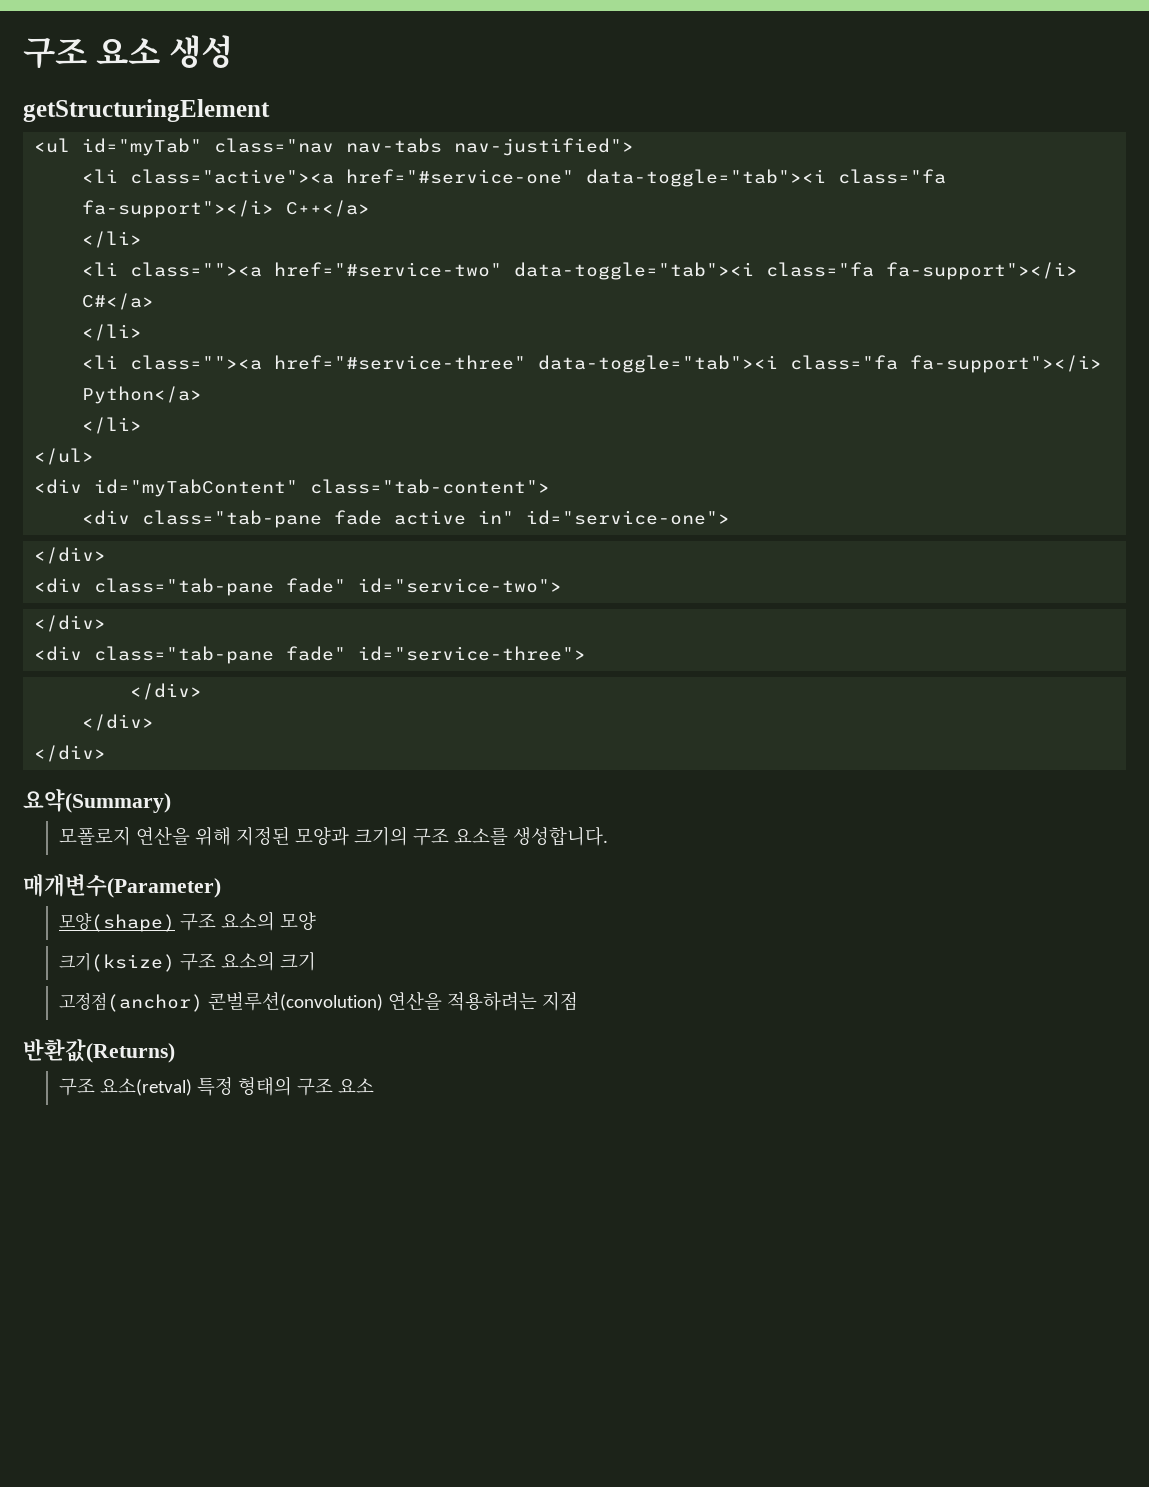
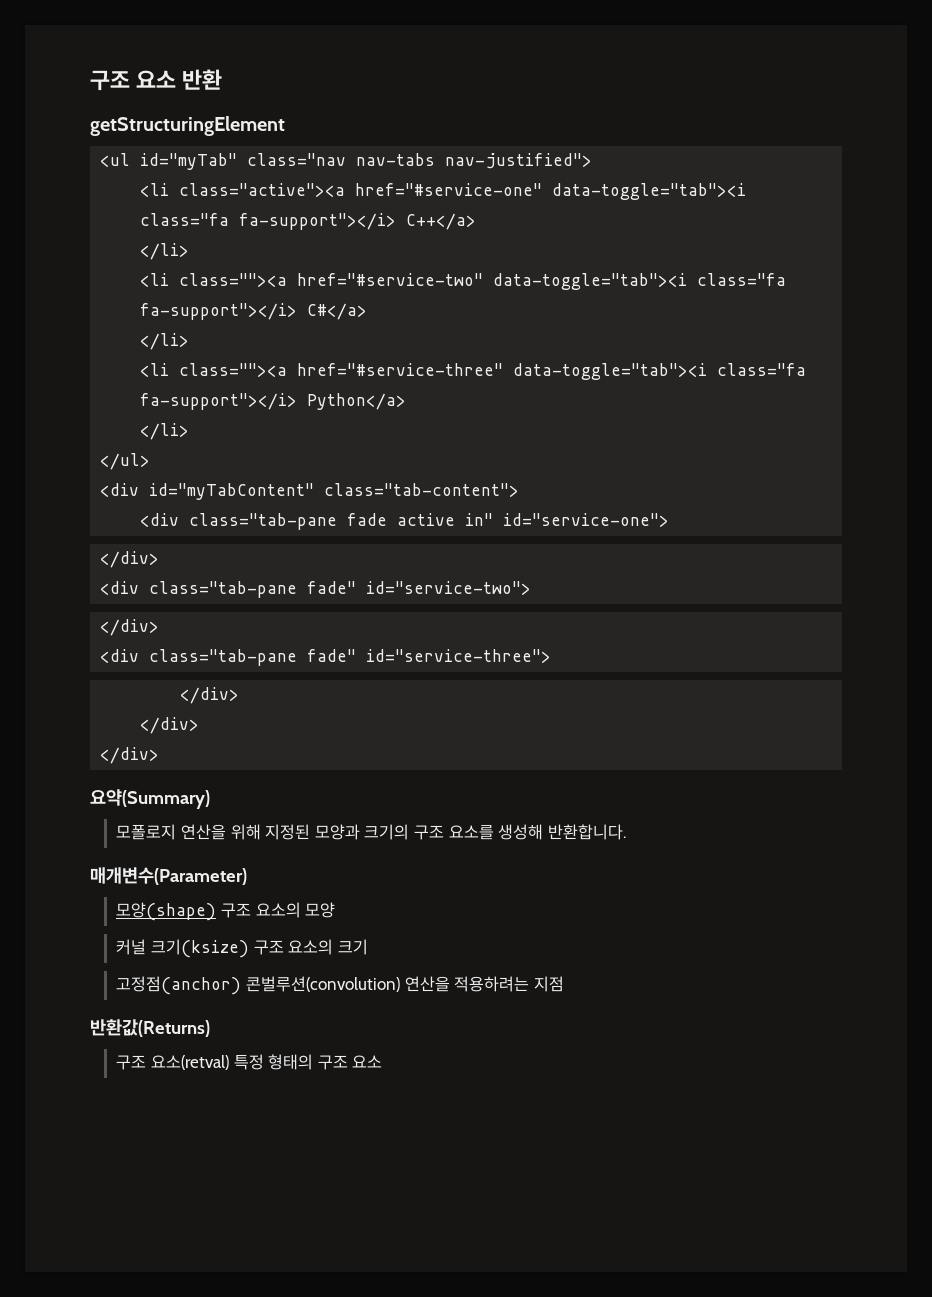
- 구조 요소 생성
+ 구조 요소 반환
- 모폴로지 연산을 위해 지정된 모양과 크기의 구조 요소를 생성합니다.
+ 모폴로지 연산을 위해 지정된 모양과 크기의 구조 요소를 생성해 반환합니다.
- 크기(ksize) 구조 요소의 크기
+ 커널 크기(ksize) 구조 요소의 크기

